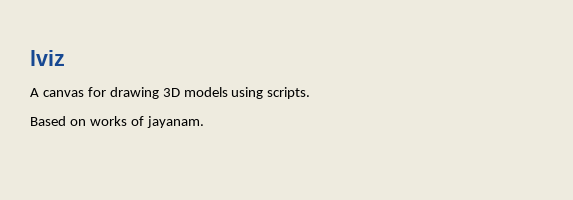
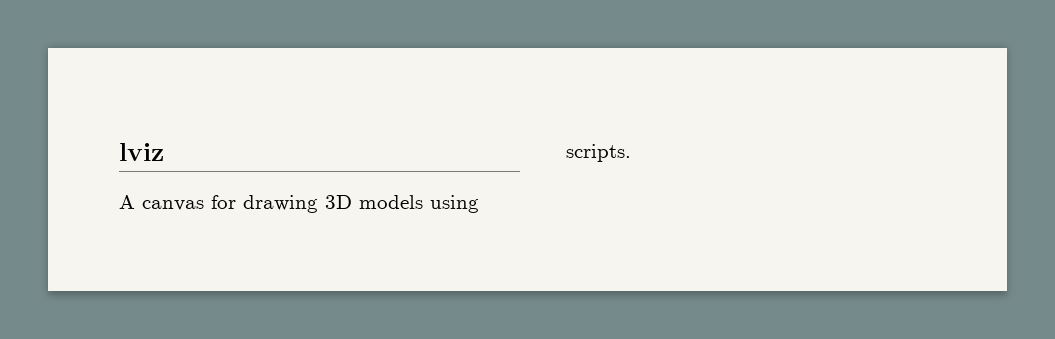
- Based on works of jayanam.

